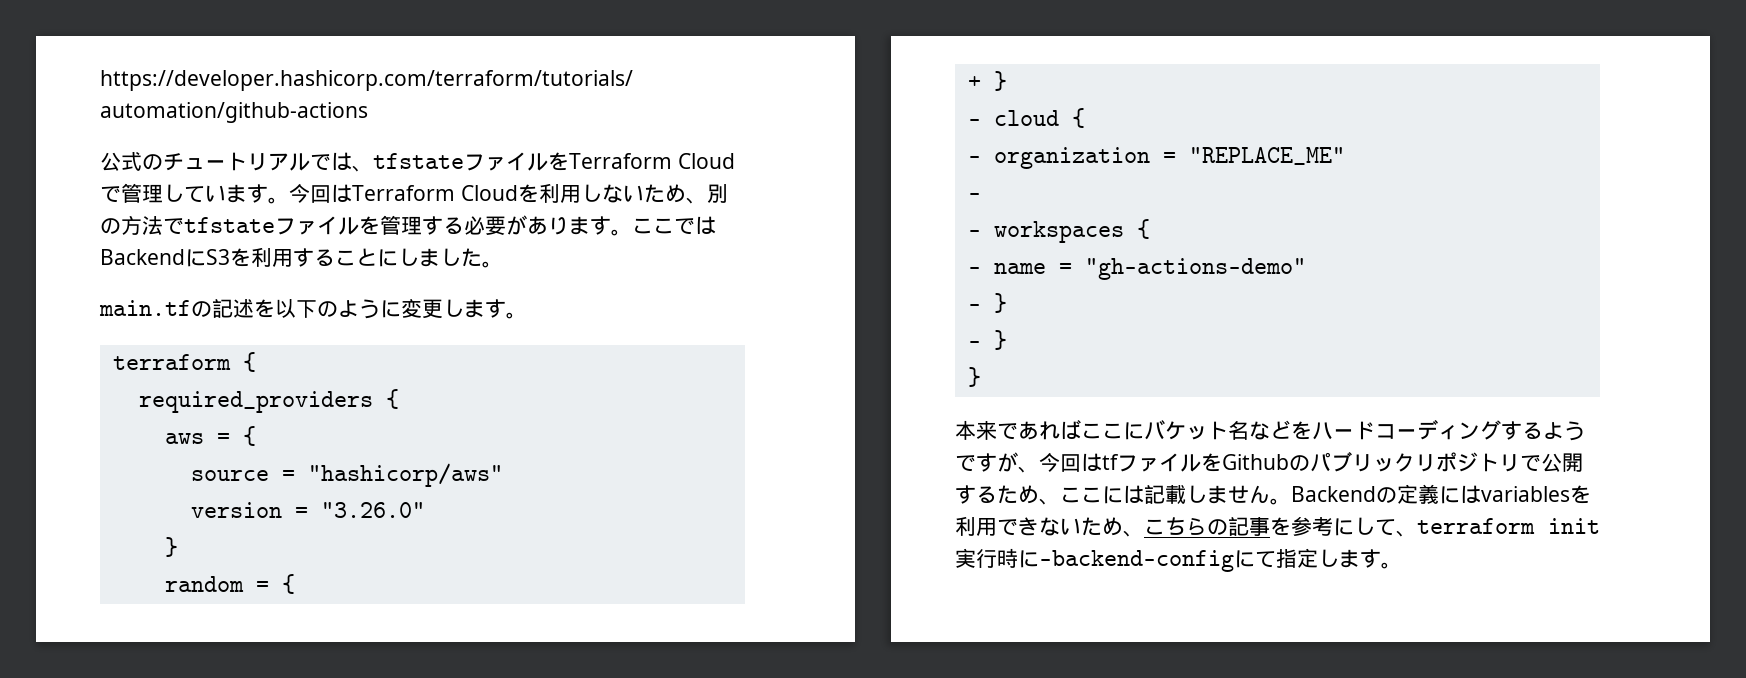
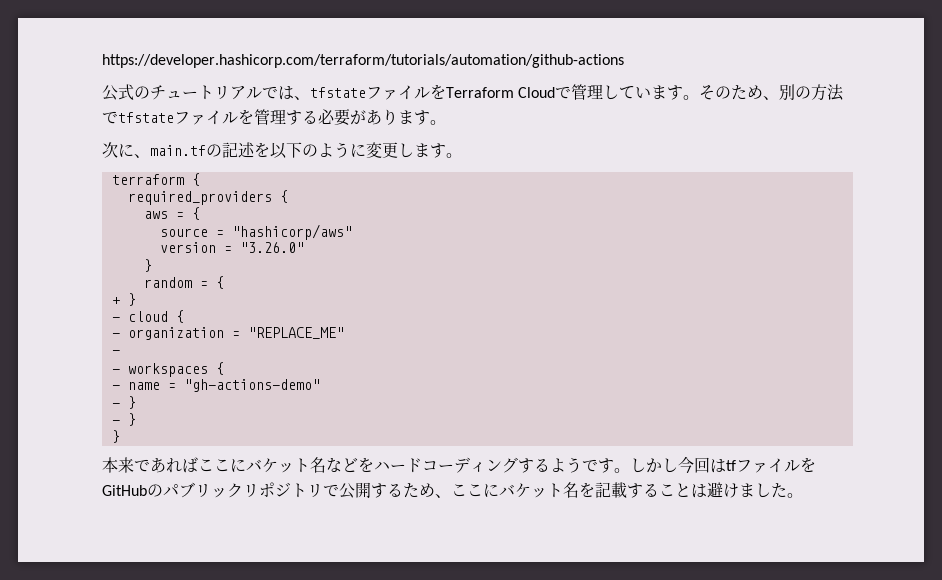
- 今回はTerraform Cloudを利用しないため、別の方法でtfstateファイルを管理する必要があります。ここではBackendにS3を利用することにしました。
- main.tfの記述を以下のように変更します。
+ そのため、別の方法でtfstateファイルを管理する必要があります。
+ 次に、main.tfの記述を以下のように変更します。
- 本来であればここにバケット名などをハードコーディングするようですが、今回はtfファイルをGithubのパブリックリポジトリで公開するため、ここには記載しません。Backendの定義にはvariablesを利用できないため、こちらの記事を参考にして、terraform init実行時に-backend-configにて指定します。
+ 本来であればここにバケット名などをハードコーディングするようです。しかし今回はtfファイルをGitHubのパブリックリポジトリで公開するため、ここにバケット名を記載することは避けました。

